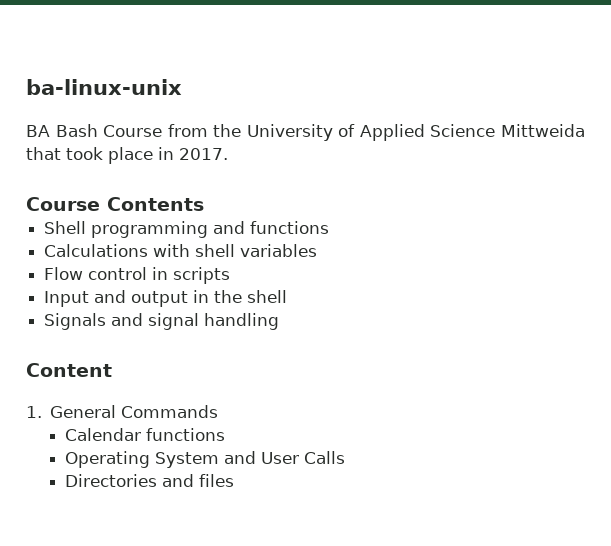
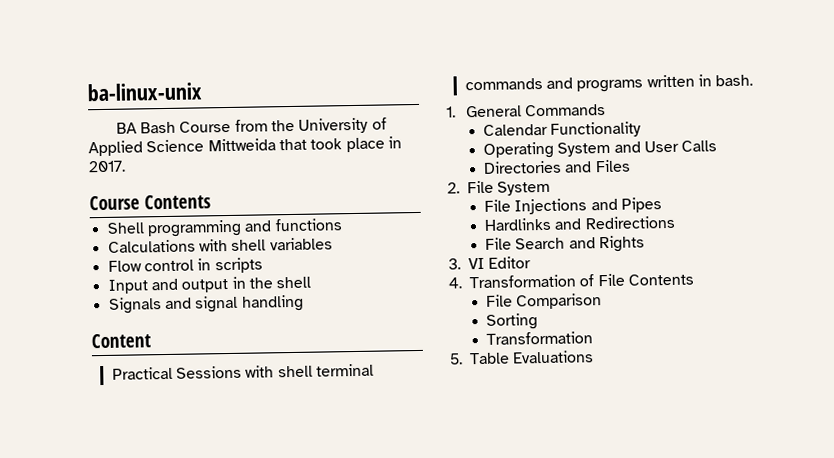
+ Practical Sessions with shell terminal commands and programs written in bash.
- Calendar functions
+ Calendar Functionality
- Directories and files
+ Directories and Files
+ 2. File System
+ File Injections and Pipes
+ Hardlinks and Redirections
+ File Search and Rights
+ 3. VI Editor
+ 4. Transformation of File Contents
+ File Comparison
+ Sorting
+ Transformation
+ 5. Table Evaluations

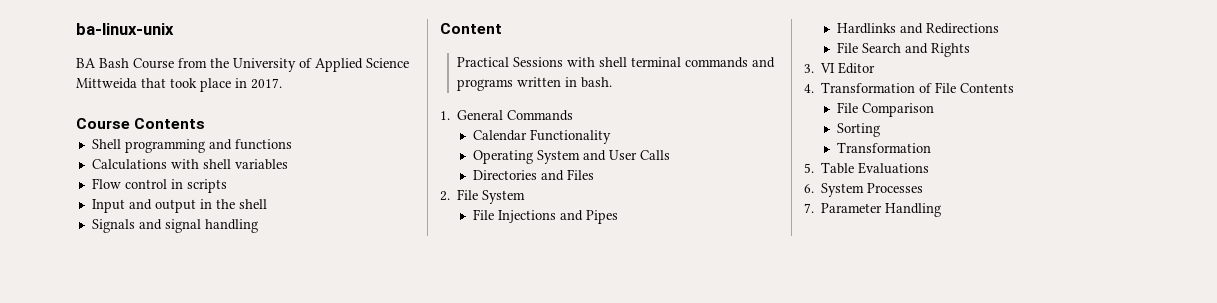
+ 6. System Processes
+ 7. Parameter Handling

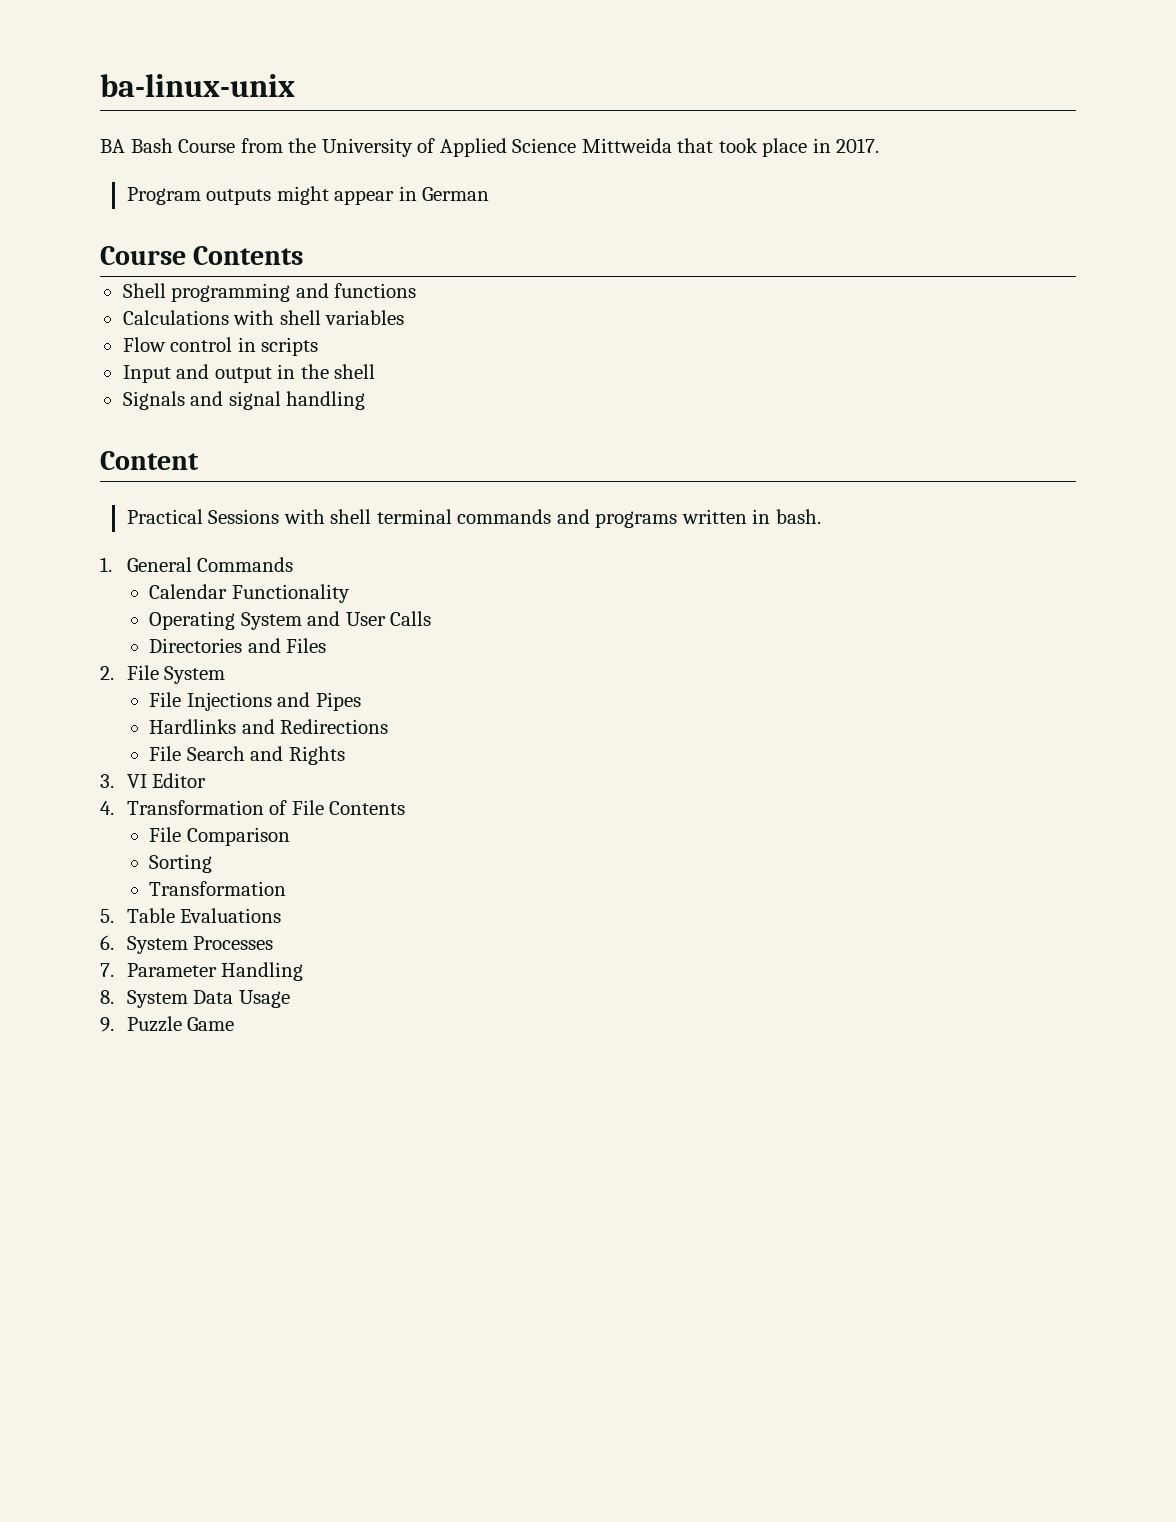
+ Program outputs might appear in German
+ 8. System Data Usage
+ 9. Puzzle Game

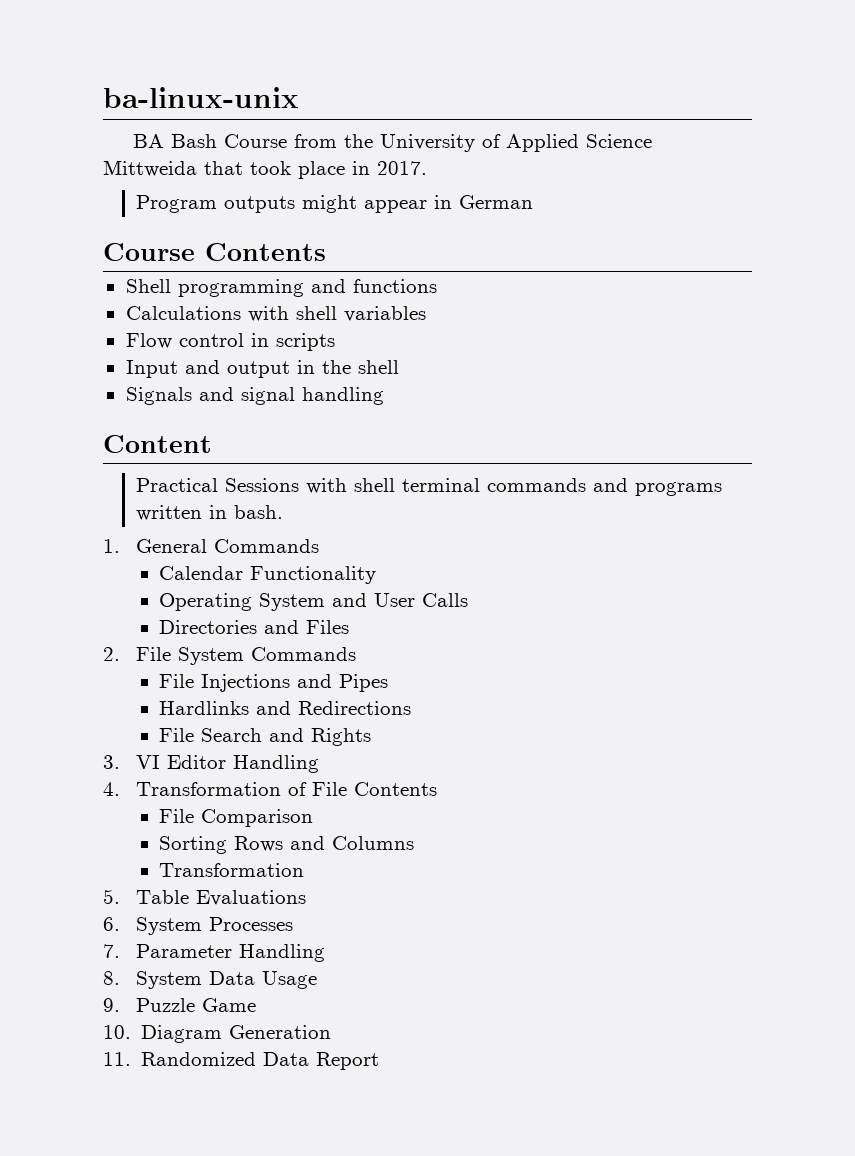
- 2. File System
+ 2. File System Commands
- 3. VI Editor
+ 3. VI Editor Handling
- Sorting
+ Sorting Rows and Columns
+ 10. Diagram Generation
+ 11. Randomized Data Report

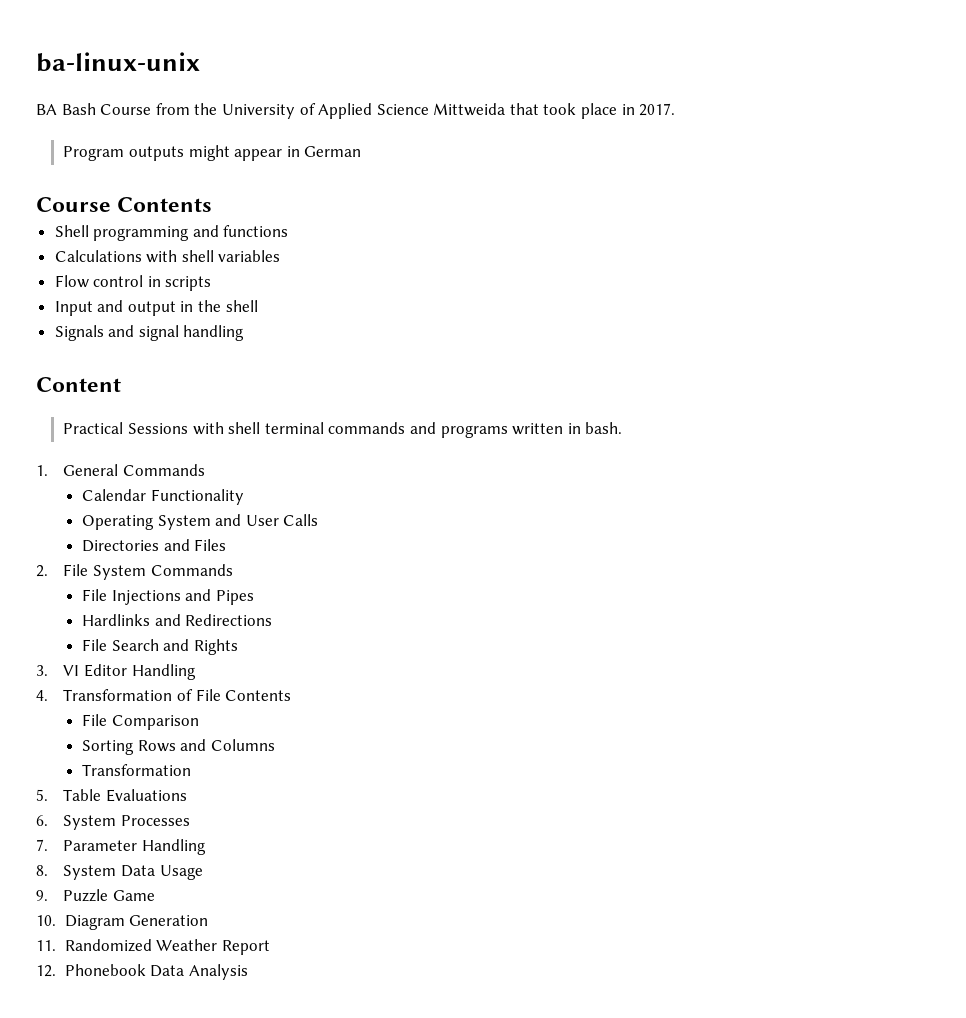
- 11. Randomized Data Report
+ 11. Randomized Weather Report
+ 12. Phonebook Data Analysis

